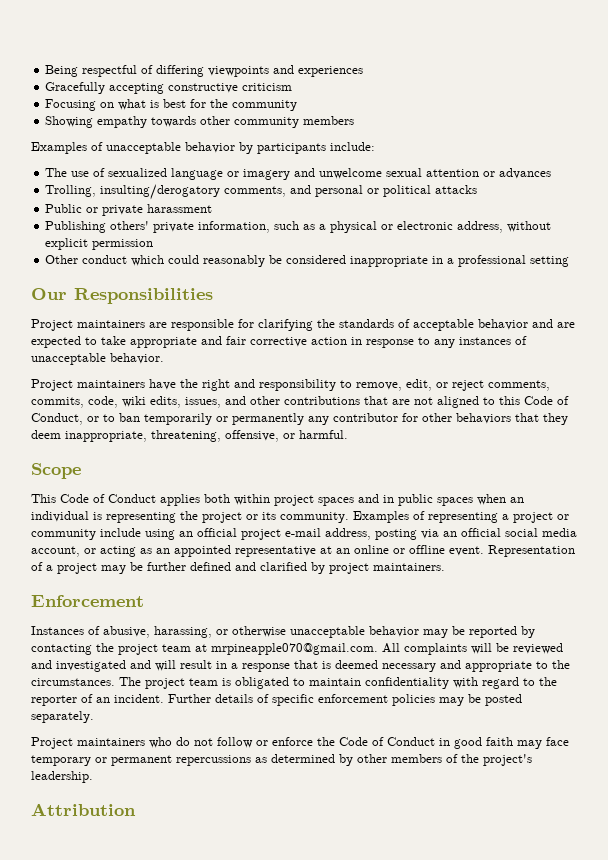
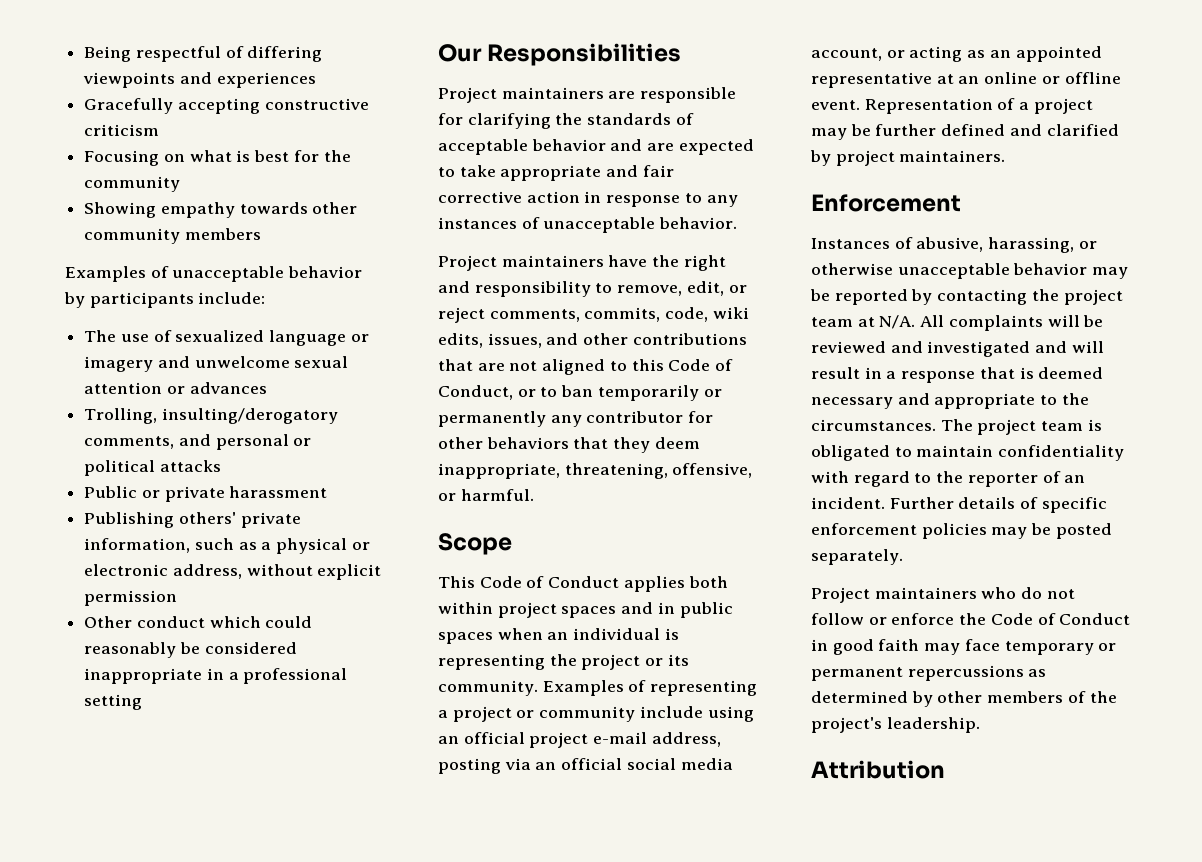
- Instances of abusive, harassing, or otherwise unacceptable behavior may be reported by contacting the project team at mrpineapple070@gmail.com. All complaints will be reviewed and investigated and will result in a response that is deemed necessary and appropriate to the circumstances.
+ Instances of abusive, harassing, or otherwise unacceptable behavior may be reported by contacting the project team at N/A. All complaints will be reviewed and investigated and will result in a response that is deemed necessary and appropriate to the circumstances.

